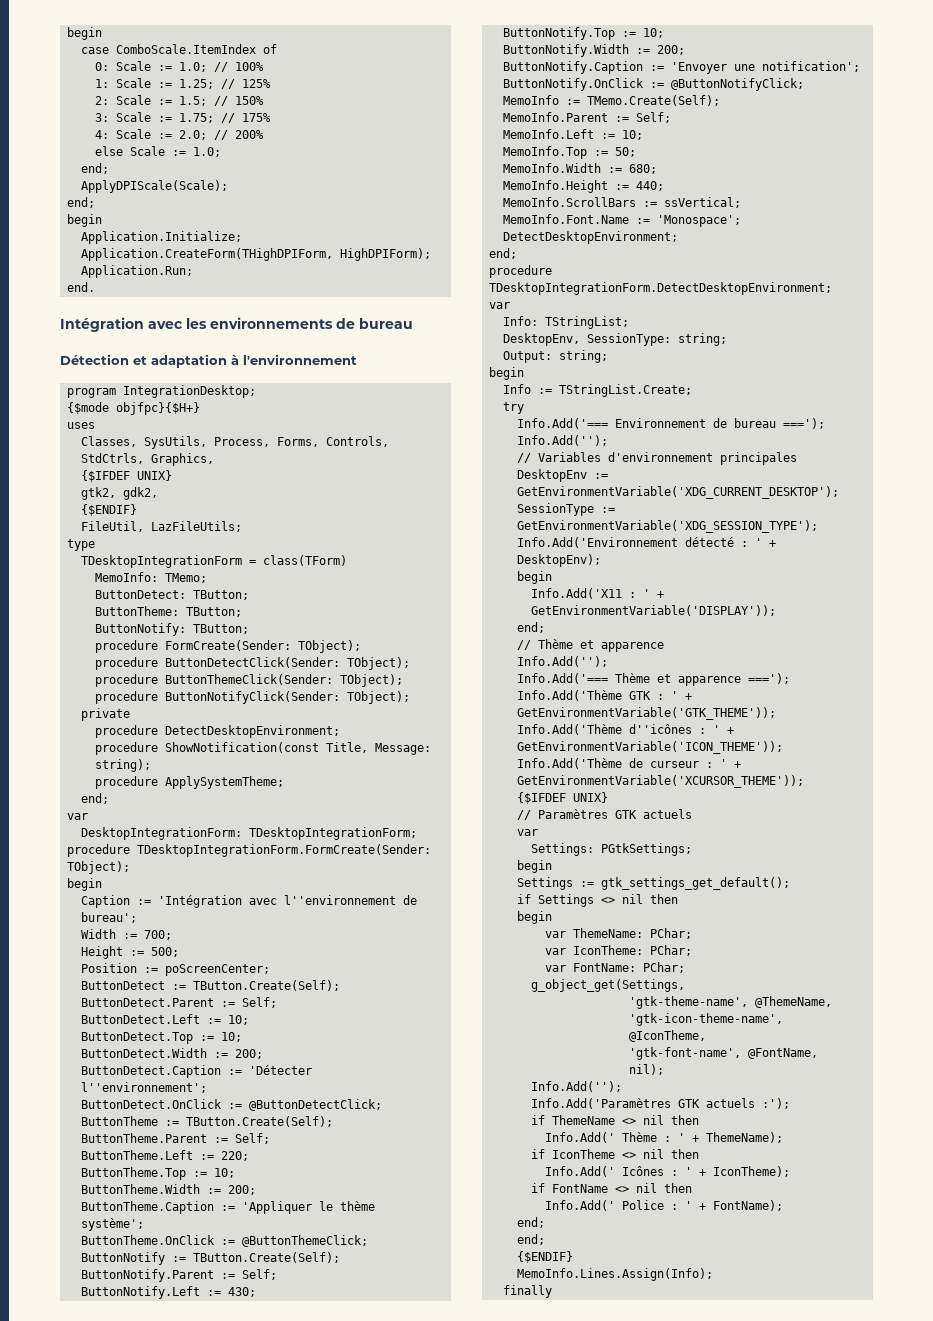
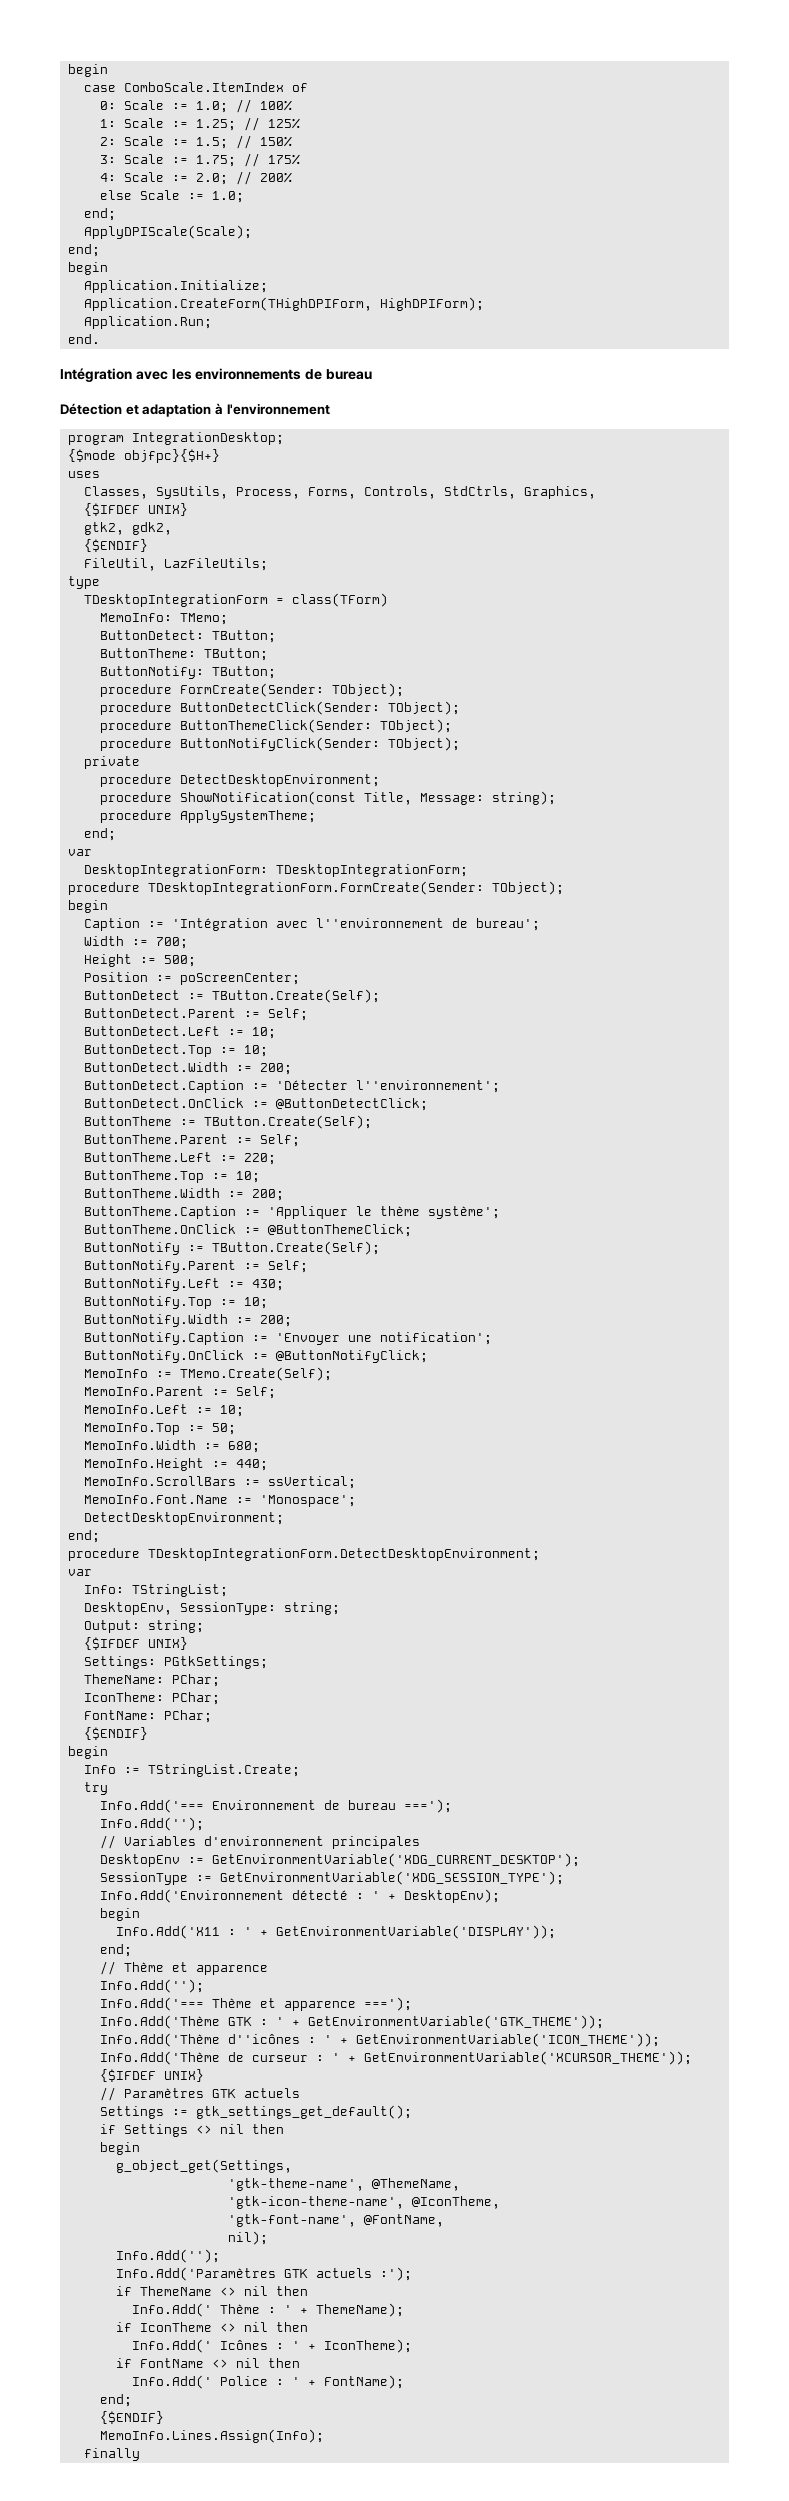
  Output: string;
+ {$IFDEF UNIX}
+ Settings: PGtkSettings;
+ ThemeName: PChar;
+ IconTheme: PChar;
+ FontName: PChar;
+ {$ENDIF}
  // Paramètres GTK actuels
- var
- Settings: PGtkSettings;
- begin
- var ThemeName: PChar;
- var IconTheme: PChar;
- var FontName: PChar;
  Info.Add(' Police : ' + FontName);
- end;

